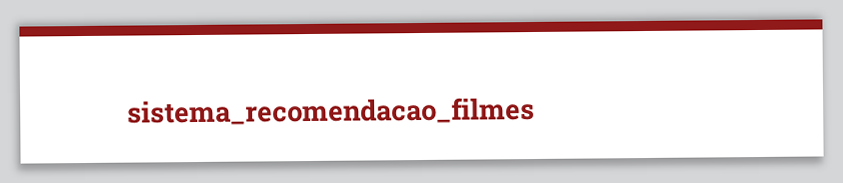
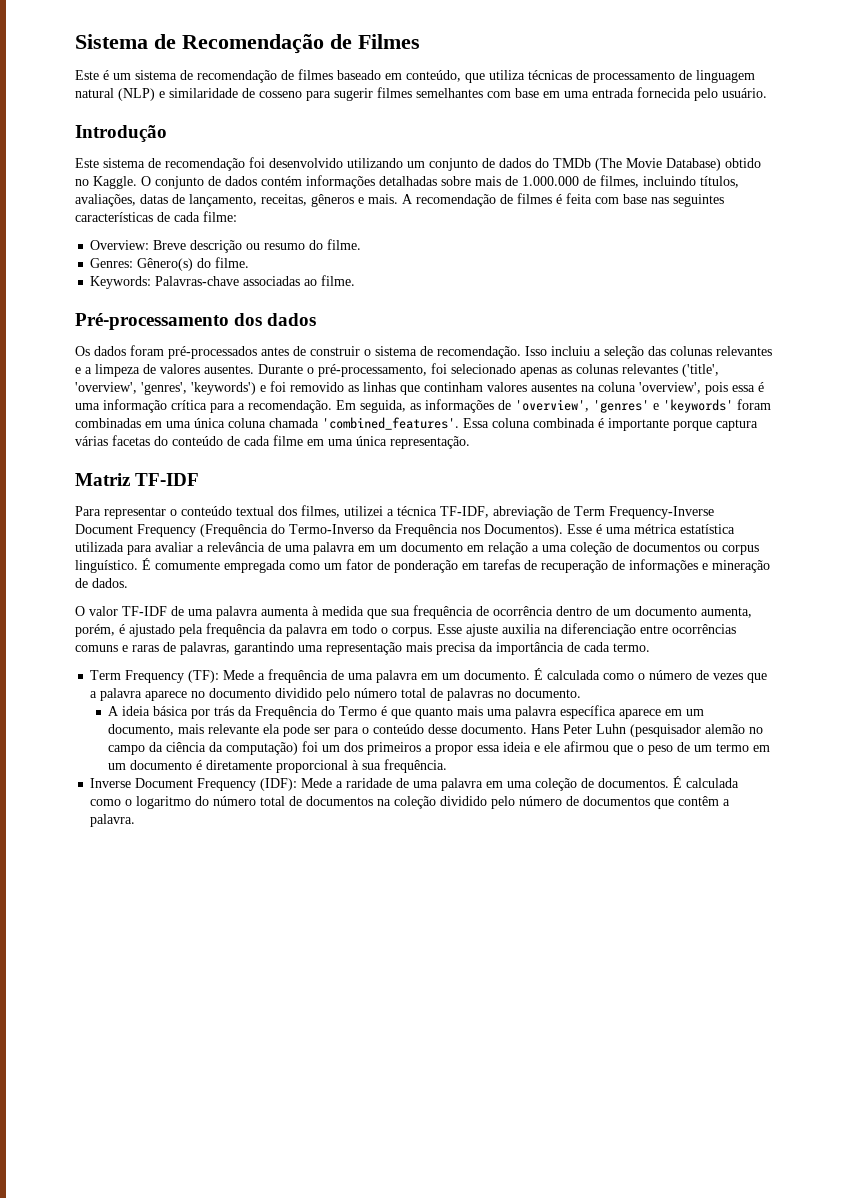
- sistema_recomendacao_filmes
+ Sistema de Recomendação de Filmes
+ Este é um sistema de recomendação de filmes baseado em conteúdo, que utiliza técnicas de processamento de linguagem natural (NLP) e similaridade de cosseno para sugerir filmes semelhantes com base em uma entrada fornecida pelo usuário.
+ Introdução
+ Este sistema de recomendação foi desenvolvido utilizando um conjunto de dados do TMDb (The Movie Database) obtido no Kaggle. O conjunto de dados contém informações detalhadas sobre mais de 1.000.000 de filmes, incluindo títulos, avaliações, datas de lançamento, receitas, gêneros e mais. A recomendação de filmes é feita com base nas seguintes características de cada filme:
+ Overview: Breve descrição ou resumo do filme.
+ Genres: Gênero(s) do filme.
+ Keywords: Palavras-chave associadas ao filme.
+ Pré-processamento dos dados
+ Os dados foram pré-processados antes de construir o sistema de recomendação. Isso incluiu a seleção das colunas relevantes e a limpeza de valores ausentes. Durante o pré-processamento, foi selecionado apenas as colunas relevantes ('title', 'overview', 'genres', 'keywords') e foi removido as linhas que continham valores ausentes na coluna 'overview', pois essa é uma informação crítica para a recomendação. Em seguida, as informações de 'overview', 'genres' e 'keywords' foram combinadas em uma única coluna chamada 'combined_features'. Essa coluna combinada é importante porque captura várias facetas do conteúdo de cada filme em uma única representação.
+ Matriz TF-IDF
+ Para representar o conteúdo textual dos filmes, utilizei a técnica TF-IDF, abreviação de Term Frequency-Inverse Document Frequency (Frequência do Termo-Inverso da Frequência nos Documentos). Esse é uma métrica estatística utilizada para avaliar a relevância de uma palavra em um documento em relação a uma coleção de documentos ou corpus linguístico. É comumente empregada como um fator de ponderação em tarefas de recuperação de informações e mineração de dados.
+ O valor TF-IDF de uma palavra aumenta à medida que sua frequência de ocorrência dentro de um documento aumenta, porém, é ajustado pela frequência da palavra em todo o corpus. Esse ajuste auxilia na diferenciação entre ocorrências comuns e raras de palavras, garantindo uma representação mais precisa da importância de cada termo.
+ Term Frequency (TF): Mede a frequência de uma palavra em um documento. É calculada como o número de vezes que a palavra aparece no documento dividido pelo número total de palavras no documento.
+ A ideia básica por trás da Frequência do Termo é que quanto mais uma palavra específica aparece em um documento, mais relevante ela pode ser para o conteúdo desse documento. Hans Peter Luhn (pesquisador alemão no campo da ciência da computação) foi um dos primeiros a propor essa ideia e ele afirmou que o peso de um termo em um documento é diretamente proporcional à sua frequência.
+ Inverse Document Frequency (IDF): Mede a raridade de uma palavra em uma coleção de documentos. É calculada como o logaritmo do número total de documentos na coleção dividido pelo número de documentos que contêm a palavra.

